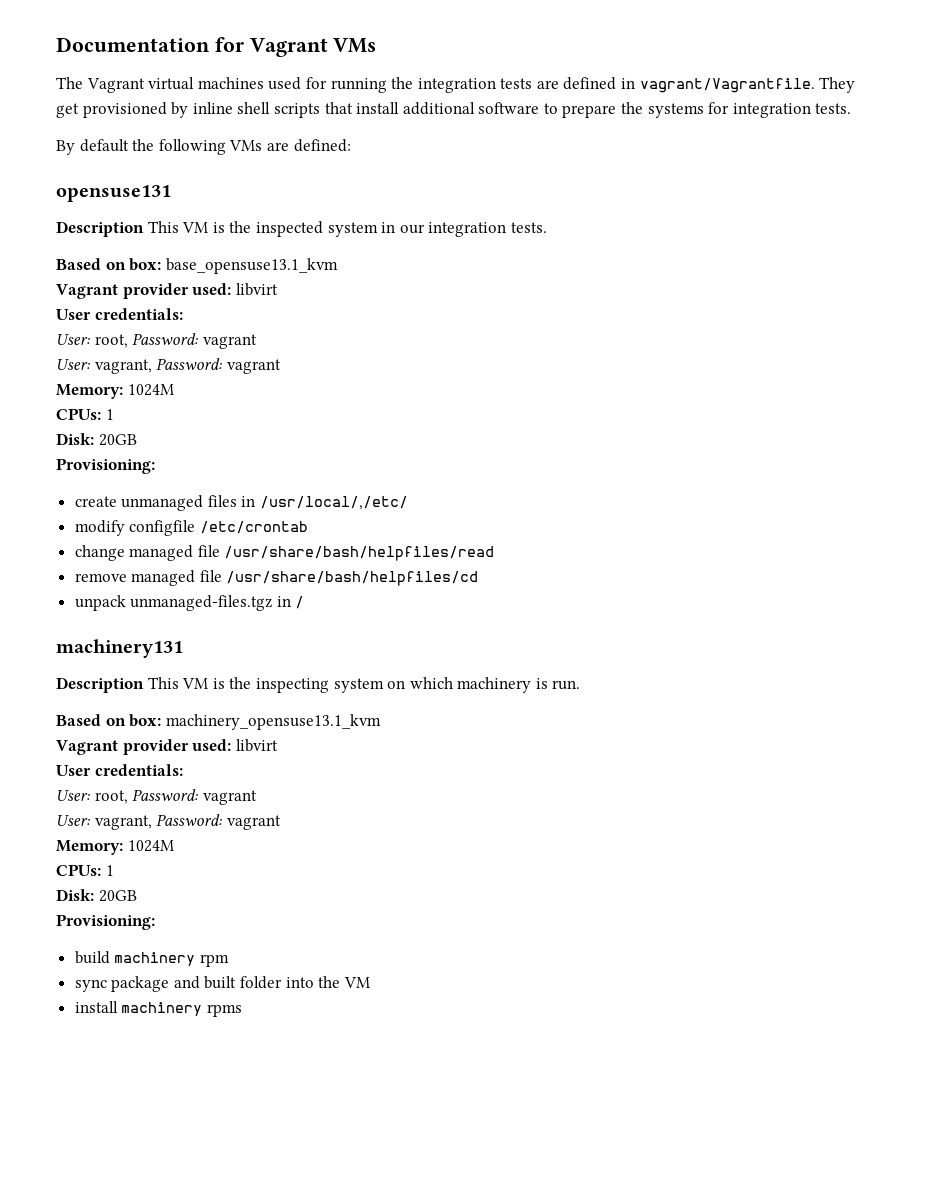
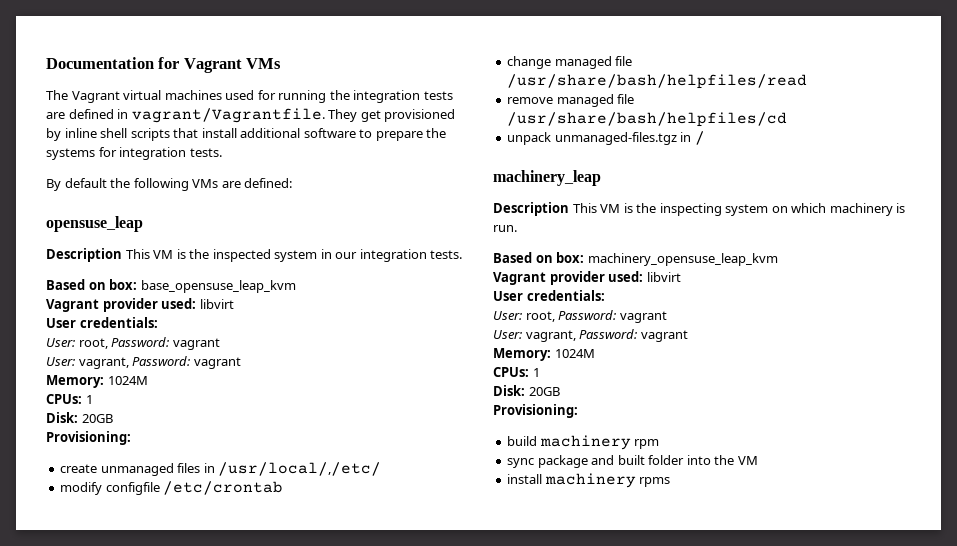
- opensuse131
+ opensuse_leap
- Based on box: base_opensuse13.1_kvm
+ Based on box: base_opensuse_leap_kvm
- machinery131
+ machinery_leap
- Based on box: machinery_opensuse13.1_kvm
+ Based on box: machinery_opensuse_leap_kvm

